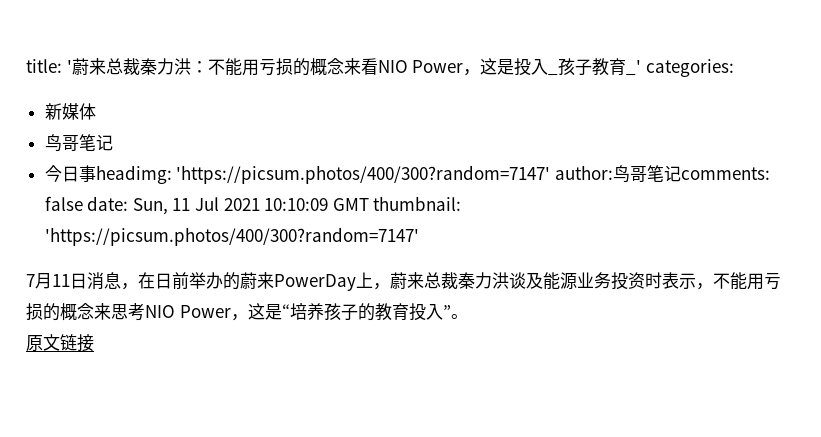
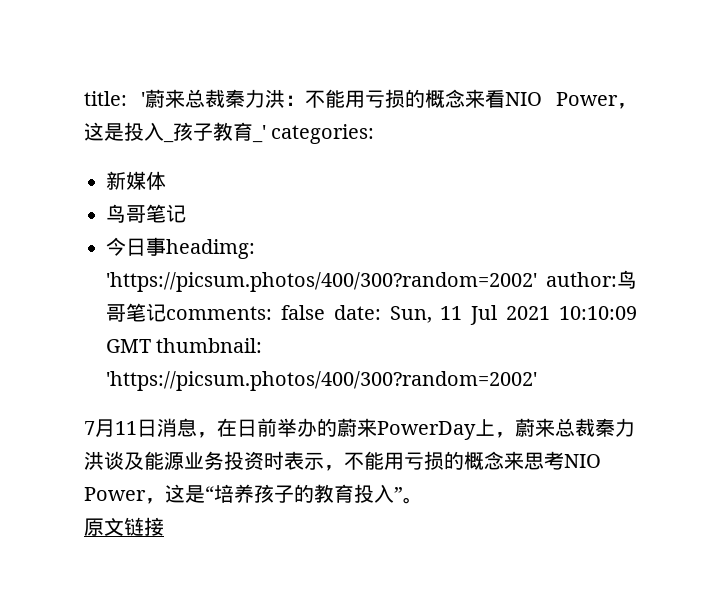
- 今日事headimg: 'https://picsum.photos/400/300?random=7147' author:鸟哥笔记comments: false date: Sun, 11 Jul 2021 10:10:09 GMT thumbnail: 'https://picsum.photos/400/300?random=7147'
+ 今日事headimg: 'https://picsum.photos/400/300?random=2002' author:鸟哥笔记comments: false date: Sun, 11 Jul 2021 10:10:09 GMT thumbnail: 'https://picsum.photos/400/300?random=2002'

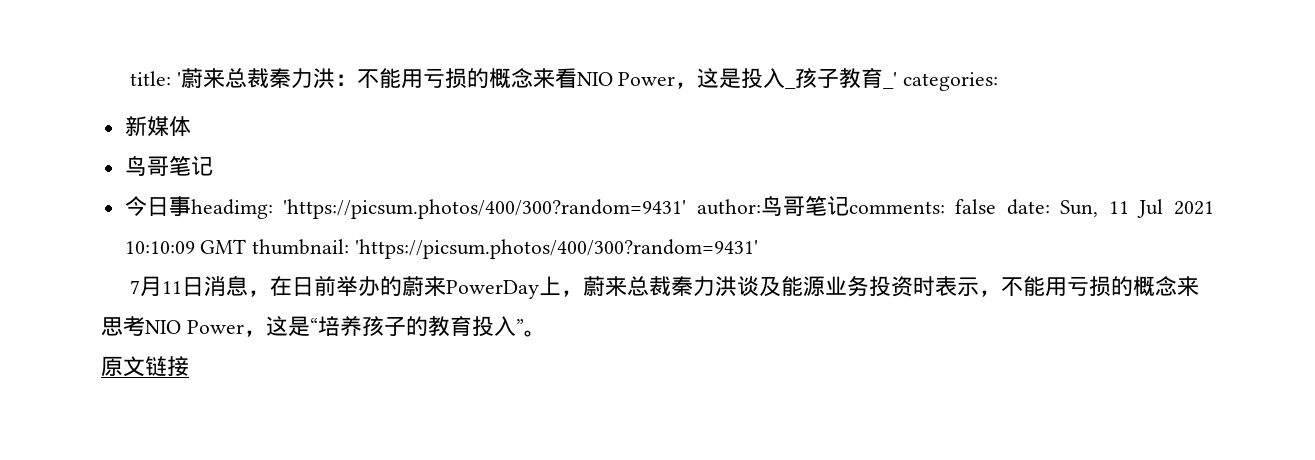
- 今日事headimg: 'https://picsum.photos/400/300?random=2002' author:鸟哥笔记comments: false date: Sun, 11 Jul 2021 10:10:09 GMT thumbnail: 'https://picsum.photos/400/300?random=2002'
+ 今日事headimg: 'https://picsum.photos/400/300?random=9431' author:鸟哥笔记comments: false date: Sun, 11 Jul 2021 10:10:09 GMT thumbnail: 'https://picsum.photos/400/300?random=9431'

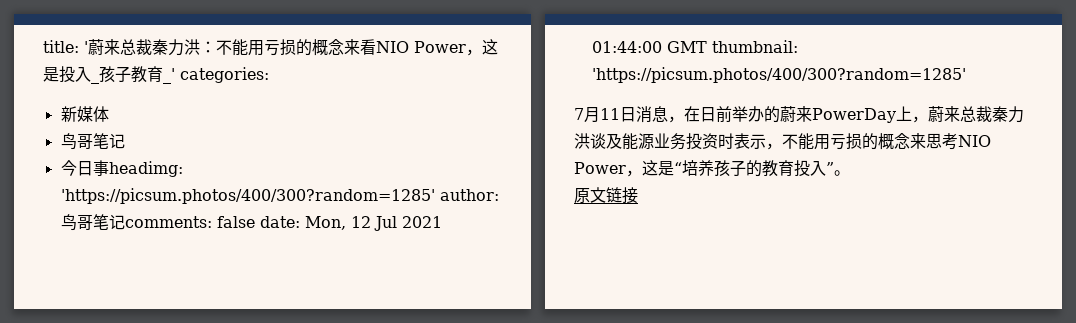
- 今日事headimg: 'https://picsum.photos/400/300?random=9431' author:鸟哥笔记comments: false date: Sun, 11 Jul 2021 10:10:09 GMT thumbnail: 'https://picsum.photos/400/300?random=9431'
+ 今日事headimg: 'https://picsum.photos/400/300?random=1285' author:鸟哥笔记comments: false date: Mon, 12 Jul 2021 01:44:00 GMT thumbnail: 'https://picsum.photos/400/300?random=1285'

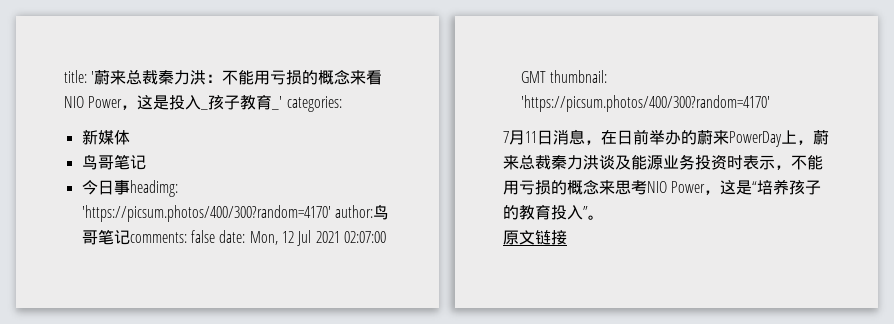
- 今日事headimg: 'https://picsum.photos/400/300?random=1285' author:鸟哥笔记comments: false date: Mon, 12 Jul 2021 01:44:00 GMT thumbnail: 'https://picsum.photos/400/300?random=1285'
+ 今日事headimg: 'https://picsum.photos/400/300?random=4170' author:鸟哥笔记comments: false date: Mon, 12 Jul 2021 02:07:00 GMT thumbnail: 'https://picsum.photos/400/300?random=4170'

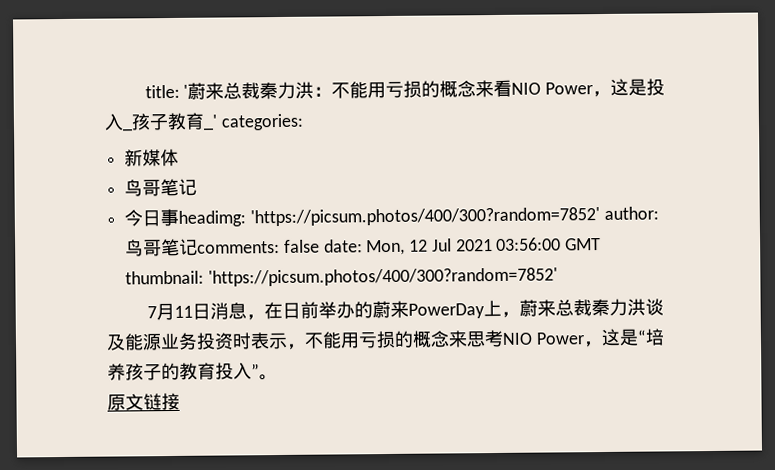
- 今日事headimg: 'https://picsum.photos/400/300?random=4170' author:鸟哥笔记comments: false date: Mon, 12 Jul 2021 02:07:00 GMT thumbnail: 'https://picsum.photos/400/300?random=4170'
+ 今日事headimg: 'https://picsum.photos/400/300?random=7852' author:鸟哥笔记comments: false date: Mon, 12 Jul 2021 03:56:00 GMT thumbnail: 'https://picsum.photos/400/300?random=7852'

